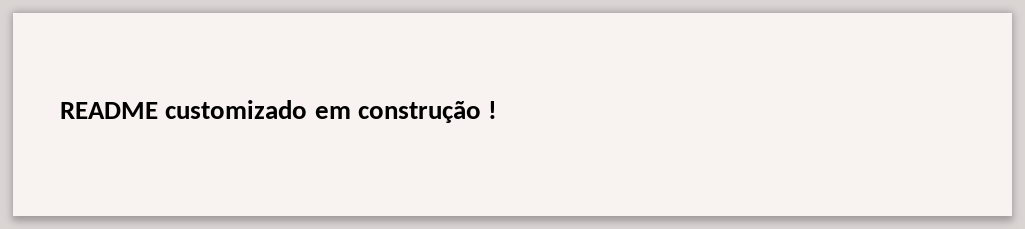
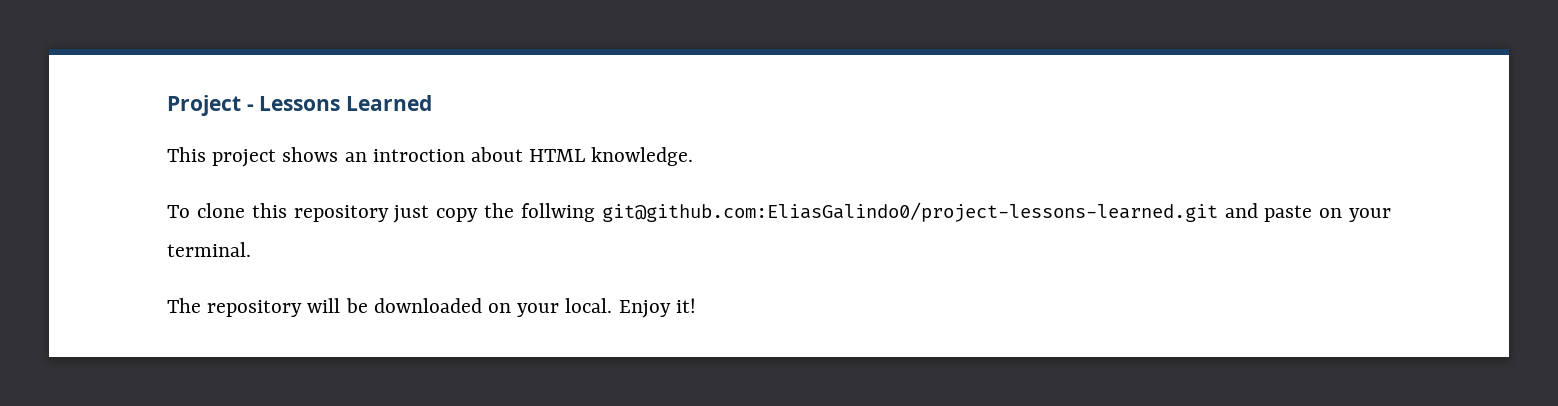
- README customizado em construção !
+ Project - Lessons Learned
+ This project shows an introction about HTML knowledge.
+ To clone this repository just copy the follwing git@github.com:EliasGalindo0/project-lessons-learned.git and paste on your terminal.
+ The repository will be downloaded on your local. Enjoy it!

